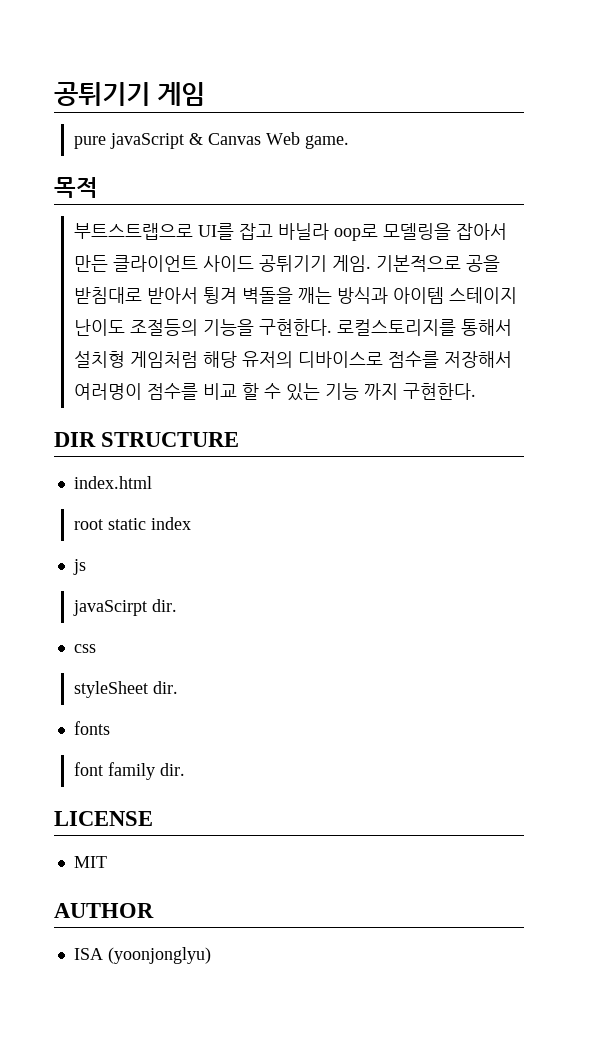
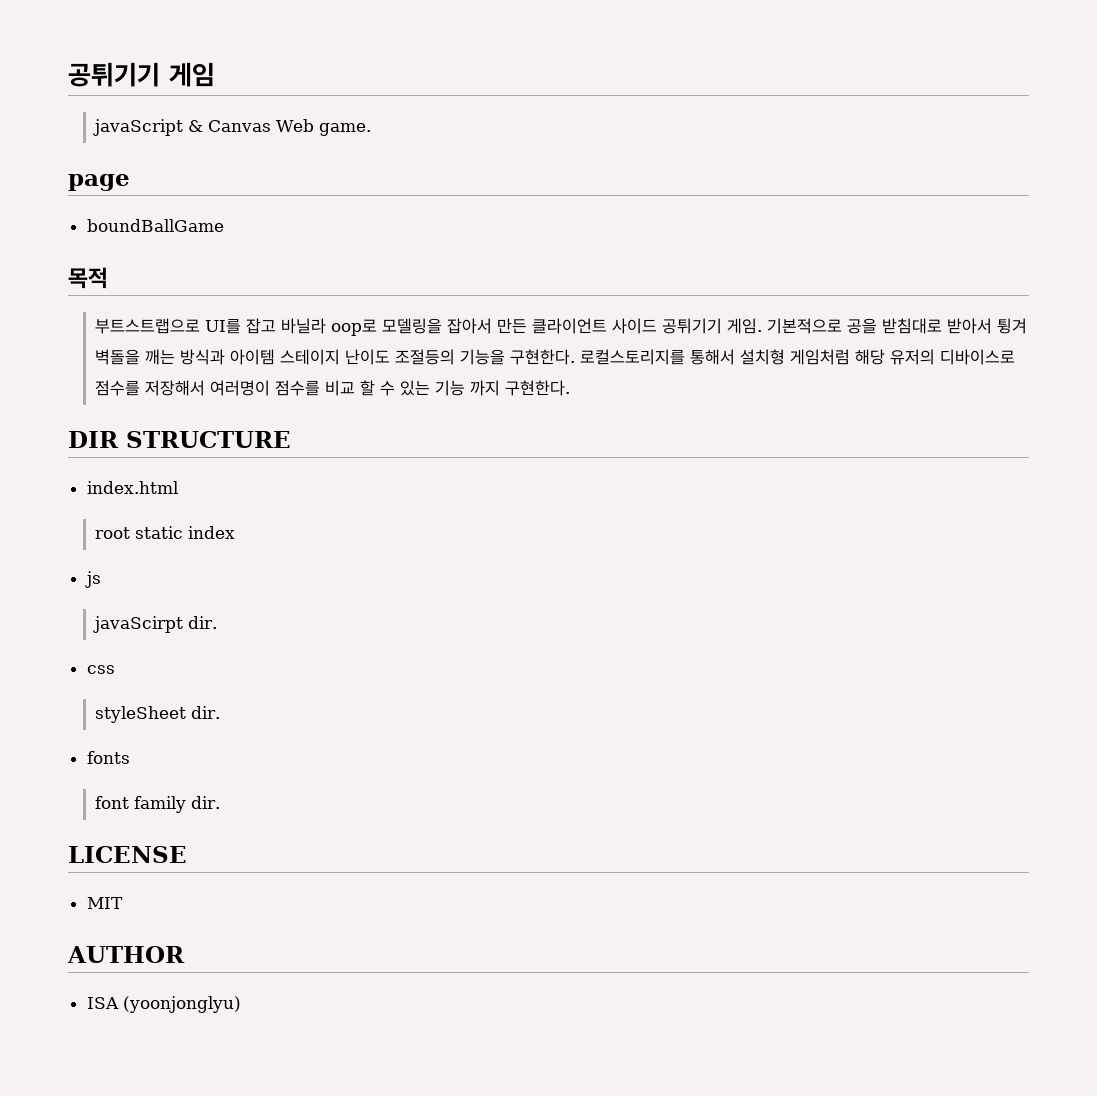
- pure javaScript & Canvas Web game.
+ javaScript & Canvas Web game.
+ page
+ boundBallGame

